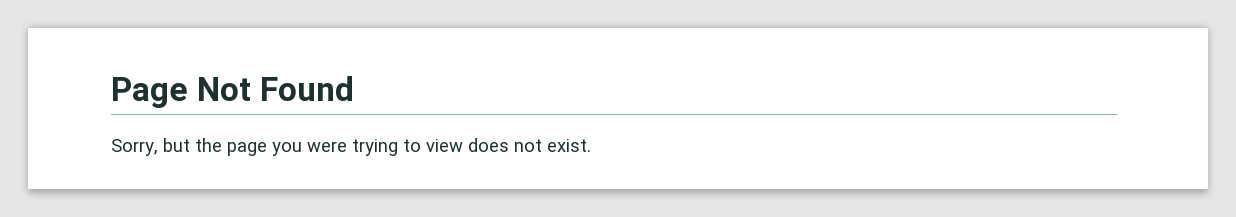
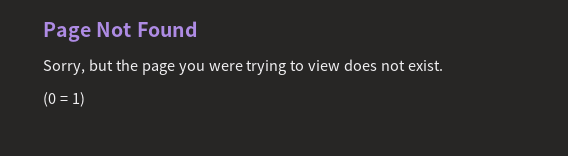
+ (0 = 1)

